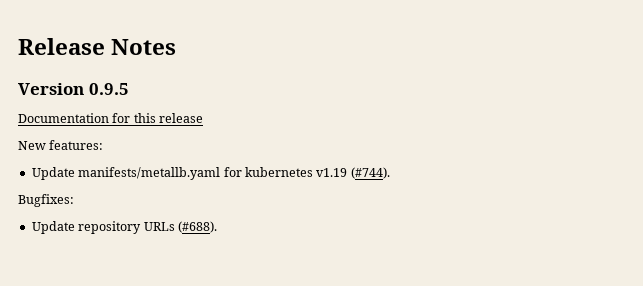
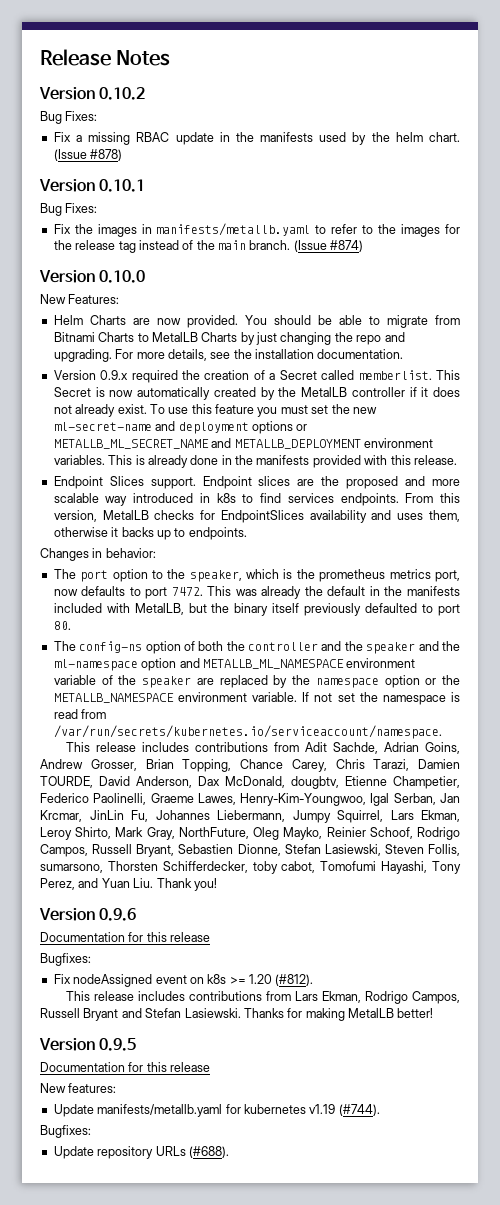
+ Version 0.10.2
+ Bug Fixes:
+ Fix a missing RBAC update in the manifests used by the helm chart. (Issue #878)
+ Version 0.10.1
+ Bug Fixes:
+ Fix the images in manifests/metallb.yaml to refer to the images for the release tag instead of the main branch. (Issue #874)
+ Version 0.10.0
+ New Features:
+ Helm Charts are now provided. You should be able to migrate from Bitnami Charts to MetalLB Charts by just changing the repo and upgrading. For more details, see the installation documentation.
+ Version 0.9.x required the creation of a Secret called memberlist. This Secret is now automatically created by the MetalLB controller if it does not already exist. To use this feature you must set the new ml-secret-name and deployment options or METALLB_ML_SECRET_NAME and METALLB_DEPLOYMENT environment variables. This is already done in the manifests provided with this release.
+ Endpoint Slices support. Endpoint slices are the proposed and more scalable way introduced in k8s to find services endpoints. From this version, MetalLB checks for EndpointSlices availability and uses them, otherwise it backs up to endpoints.
+ Changes in behavior:
+ The port option to the speaker, which is the prometheus metrics port, now defaults to port 7472. This was already the default in the manifests included with MetalLB, but the binary itself previously defaulted to port 80.
+ The config-ns option of both the controller and the speaker and the ml-namespace option and METALLB_ML_NAMESPACE environment variable of the speaker are replaced by the namespace option or the METALLB_NAMESPACE environment variable. If not set the namespace is read from /var/run/secrets/kubernetes.io/serviceaccount/namespace.
+ This release includes contributions from Adit Sachde, Adrian Goins, Andrew Grosser, Brian Topping, Chance Carey, Chris Tarazi, Damien TOURDE, David Anderson, Dax McDonald, dougbtv, Etienne Champetier, Federico Paolinelli, Graeme Lawes, Henry-Kim-Youngwoo, Igal Serban, Jan Krcmar, JinLin Fu, Johannes Liebermann, Jumpy Squirrel, Lars Ekman, Leroy Shirto, Mark Gray, NorthFuture, Oleg Mayko, Reinier Schoof, Rodrigo Campos, Russell Bryant, Sebastien Dionne, Stefan Lasiewski, Steven Follis, sumarsono, Thorsten Schifferdecker, toby cabot, Tomofumi Hayashi, Tony Perez, and Yuan Liu. Thank you!
+ Version 0.9.6
+ Documentation for this release
+ Bugfixes:
+ Fix nodeAssigned event on k8s >= 1.20 (#812).
+ This release includes contributions from Lars Ekman, Rodrigo Campos, Russell Bryant and Stefan Lasiewski. Thanks for making MetalLB better!

